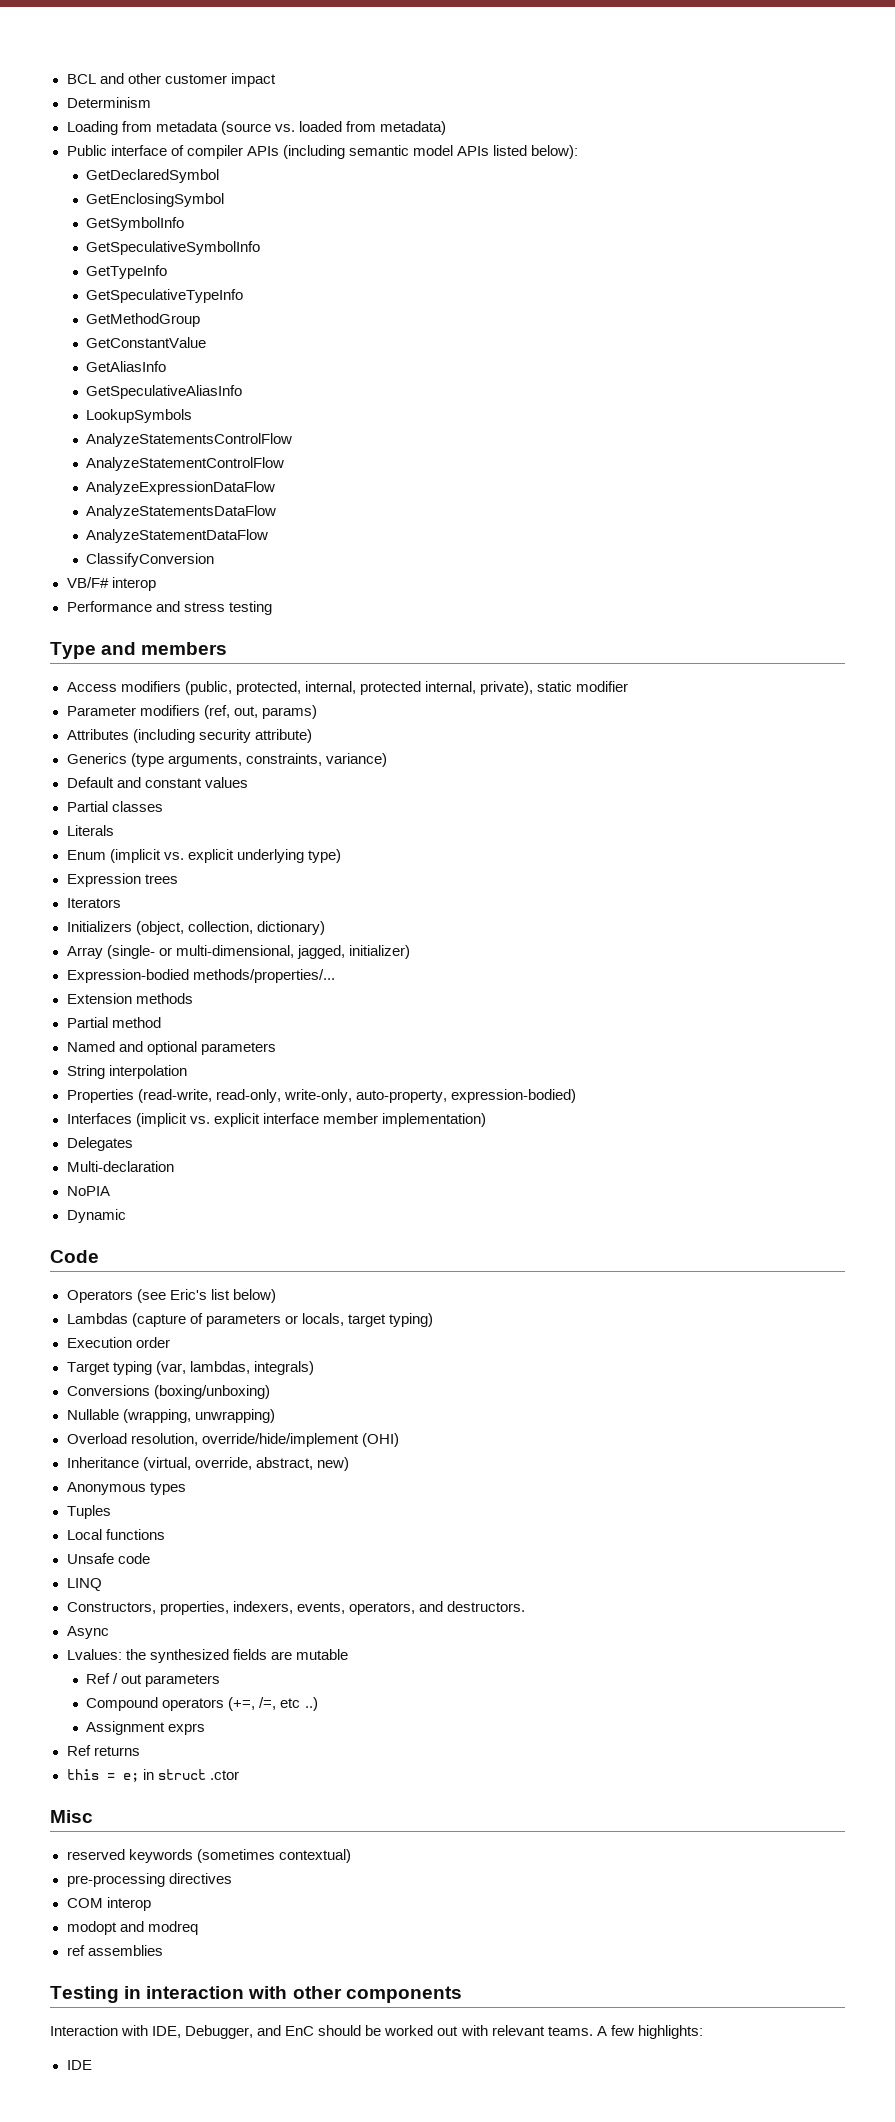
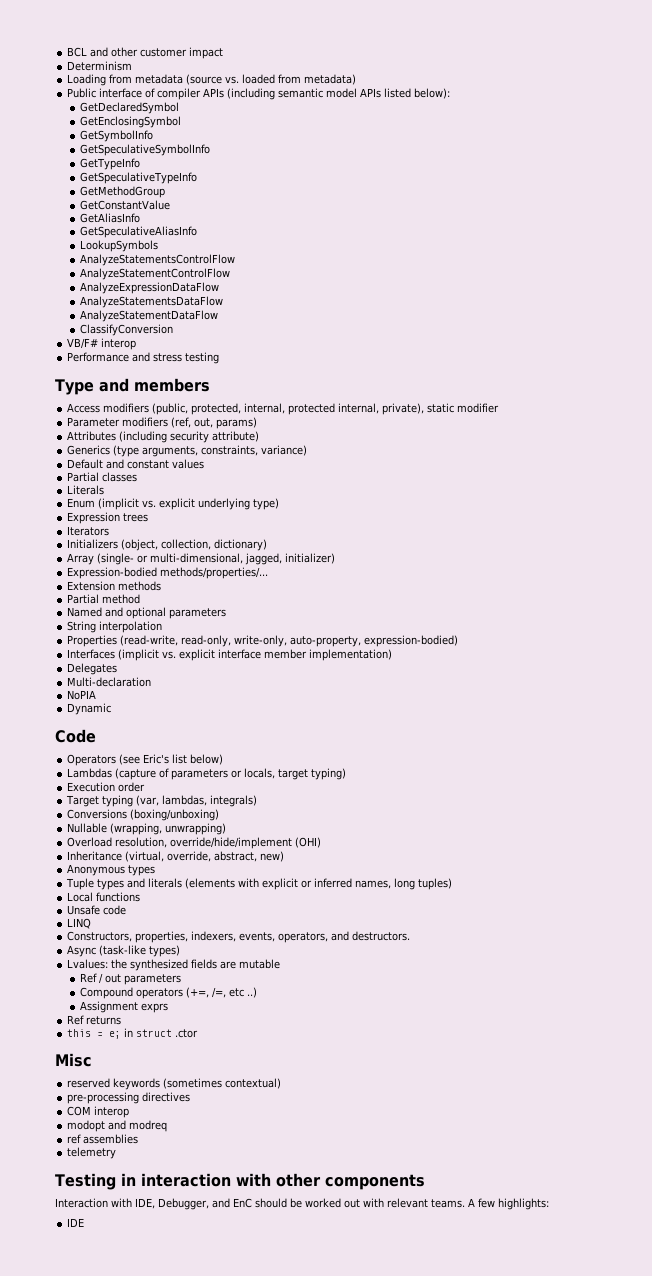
- Tuples
+ Tuple types and literals (elements with explicit or inferred names, long tuples)
- Async
+ Async (task-like types)
+ telemetry

